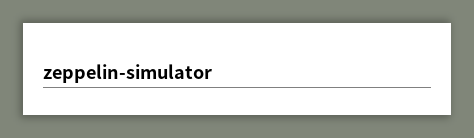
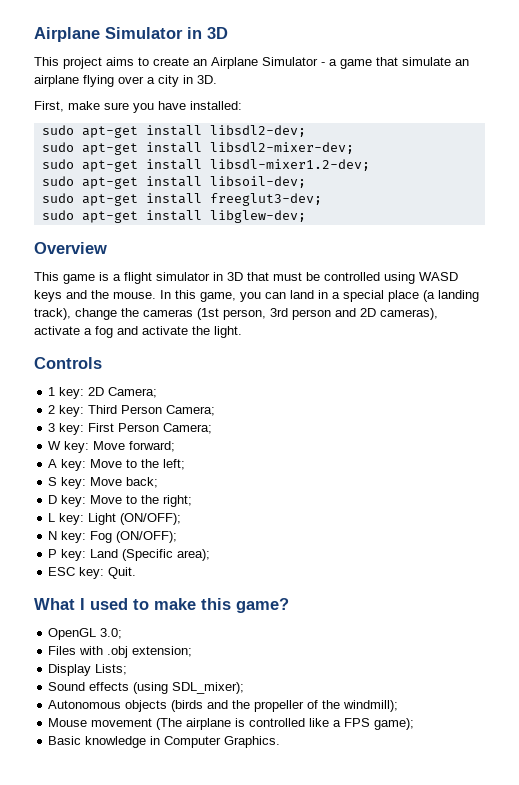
- zeppelin-simulator
+ Airplane Simulator in 3D
+ This project aims to create an Airplane Simulator - a game that simulate an airplane flying over a city in 3D.
+ First, make sure you have installed:
+ sudo apt-get install libsdl2-dev;
+ sudo apt-get install libsdl2-mixer-dev;
+ sudo apt-get install libsdl-mixer1.2-dev;
+ sudo apt-get install libsoil-dev;
+ sudo apt-get install freeglut3-dev;
+ sudo apt-get install libglew-dev;
+ Overview
+ This game is a flight simulator in 3D that must be controlled using WASD keys and the mouse. In this game, you can land in a special place (a landing track), change the cameras (1st person, 3rd person and 2D cameras), activate a fog and activate the light.
+ Controls
+ 1 key: 2D Camera;
+ 2 key: Third Person Camera;
+ 3 key: First Person Camera;
+ W key: Move forward;
+ A key: Move to the left;
+ S key: Move back;
+ D key: Move to the right;
+ L key: Light (ON/OFF);
+ N key: Fog (ON/OFF);
+ P key: Land (Specific area);
+ ESC key: Quit.
+ What I used to make this game?
+ OpenGL 3.0;
+ Files with .obj extension;
+ Display Lists;
+ Sound effects (using SDL_mixer);
+ Autonomous objects (birds and the propeller of the windmill);
+ Mouse movement (The airplane is controlled like a FPS game);
+ Basic knowledge in Computer Graphics.

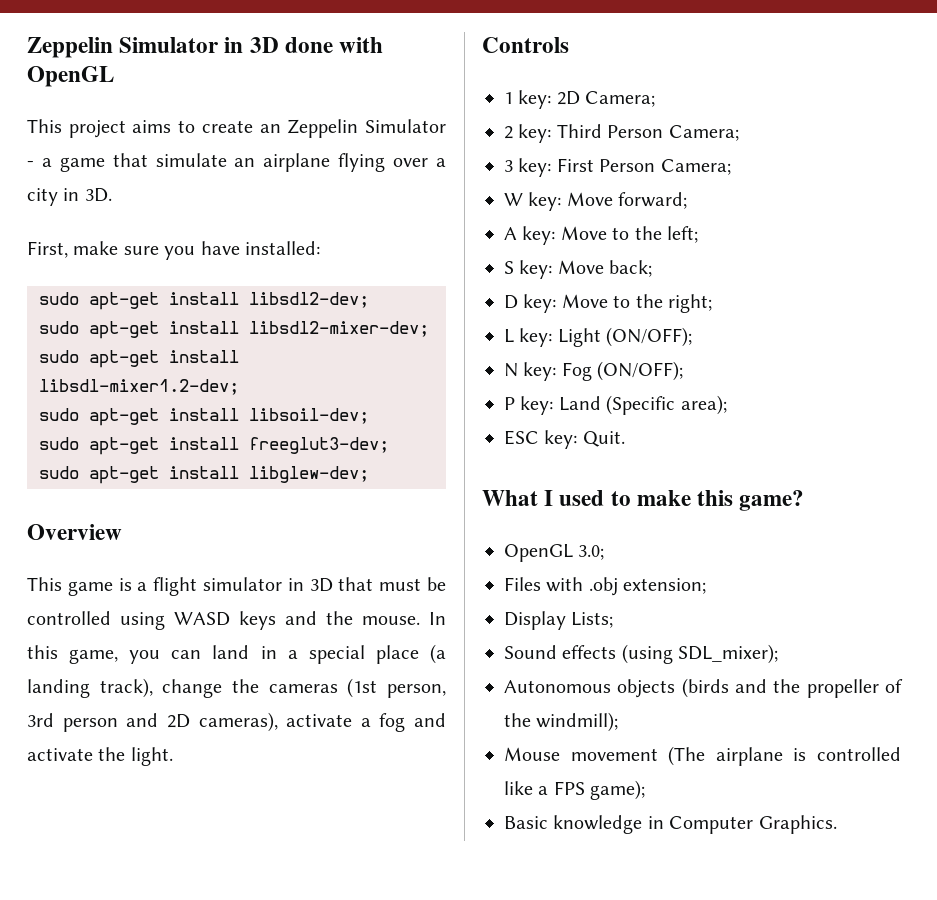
- Airplane Simulator in 3D
+ Zeppelin Simulator in 3D done with OpenGL
- This project aims to create an Airplane Simulator - a game that simulate an airplane flying over a city in 3D.
+ This project aims to create an Zeppelin Simulator - a game that simulate an airplane flying over a city in 3D.

